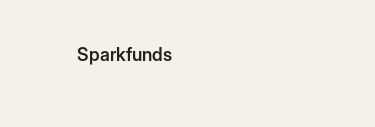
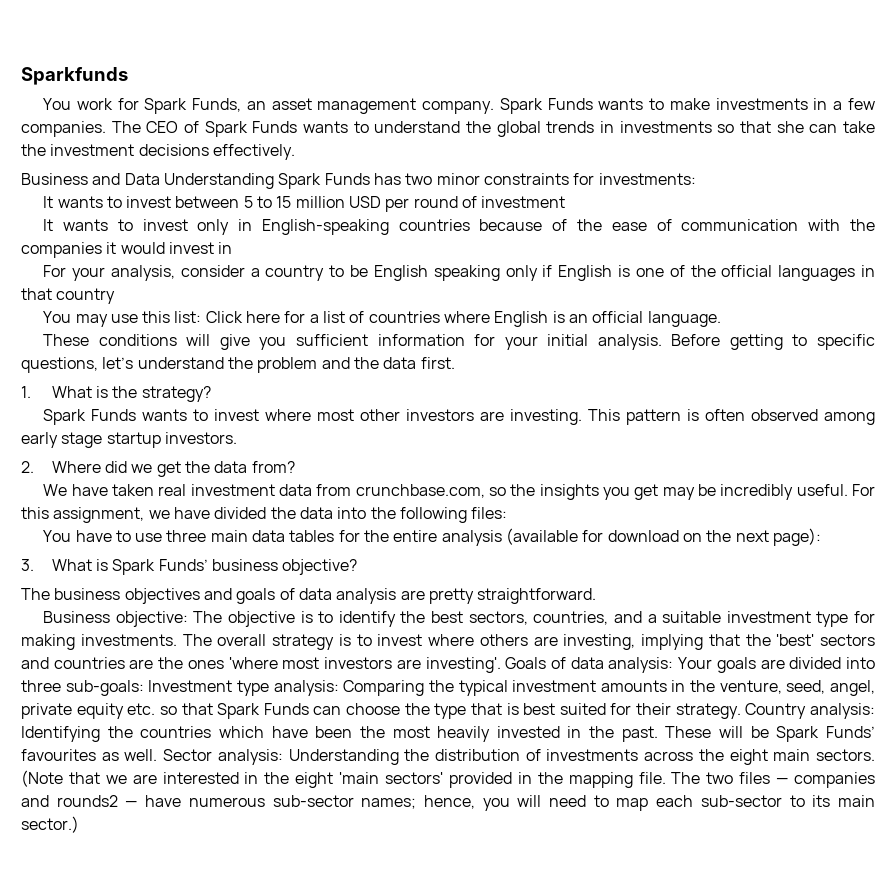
+ You work for Spark Funds, an asset management company. Spark Funds wants to make investments in a few companies. The CEO of Spark Funds wants to understand the global trends in investments so that she can take the investment decisions effectively.
+ Business and Data Understanding Spark Funds has two minor constraints for investments:
+ It wants to invest between 5 to 15 million USD per round of investment
+ It wants to invest only in English-speaking countries because of the ease of communication with the companies it would invest in
+ For your analysis, consider a country to be English speaking only if English is one of the official languages in that country
+ You may use this list: Click here for a list of countries where English is an official language.
+ These conditions will give you sufficient information for your initial analysis. Before getting to specific questions, let’s understand the problem and the data first.
+ 1. What is the strategy?
+ Spark Funds wants to invest where most other investors are investing. This pattern is often observed among early stage startup investors.
+ 2. Where did we get the data from?
+ We have taken real investment data from crunchbase.com, so the insights you get may be incredibly useful. For this assignment, we have divided the data into the following files:
+ You have to use three main data tables for the entire analysis (available for download on the next page):
+ 3. What is Spark Funds’ business objective?
+ The business objectives and goals of data analysis are pretty straightforward.
+ Business objective: The objective is to identify the best sectors, countries, and a suitable investment type for making investments. The overall strategy is to invest where others are investing, implying that the 'best' sectors and countries are the ones 'where most investors are investing'. Goals of data analysis: Your goals are divided into three sub-goals: Investment type analysis: Comparing the typical investment amounts in the venture, seed, angel, private equity etc. so that Spark Funds can choose the type that is best suited for their strategy. Country analysis: Identifying the countries which have been the most heavily invested in the past. These will be Spark Funds’ favourites as well. Sector analysis: Understanding the distribution of investments across the eight main sectors. (Note that we are interested in the eight 'main sectors' provided in the mapping file. The two files — companies and rounds2 — have numerous sub-sector names; hence, you will need to map each sub-sector to its main sector.)

